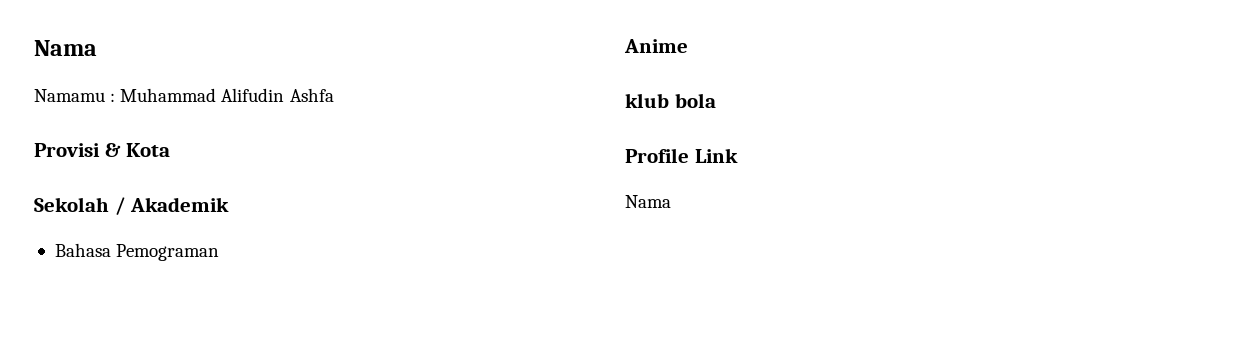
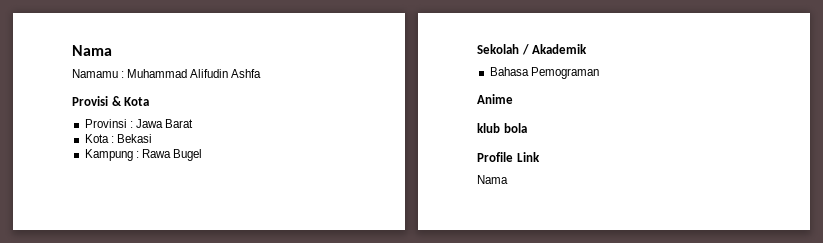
+ Provinsi : Jawa Barat
+ Kota : Bekasi
+ Kampung : Rawa Bugel

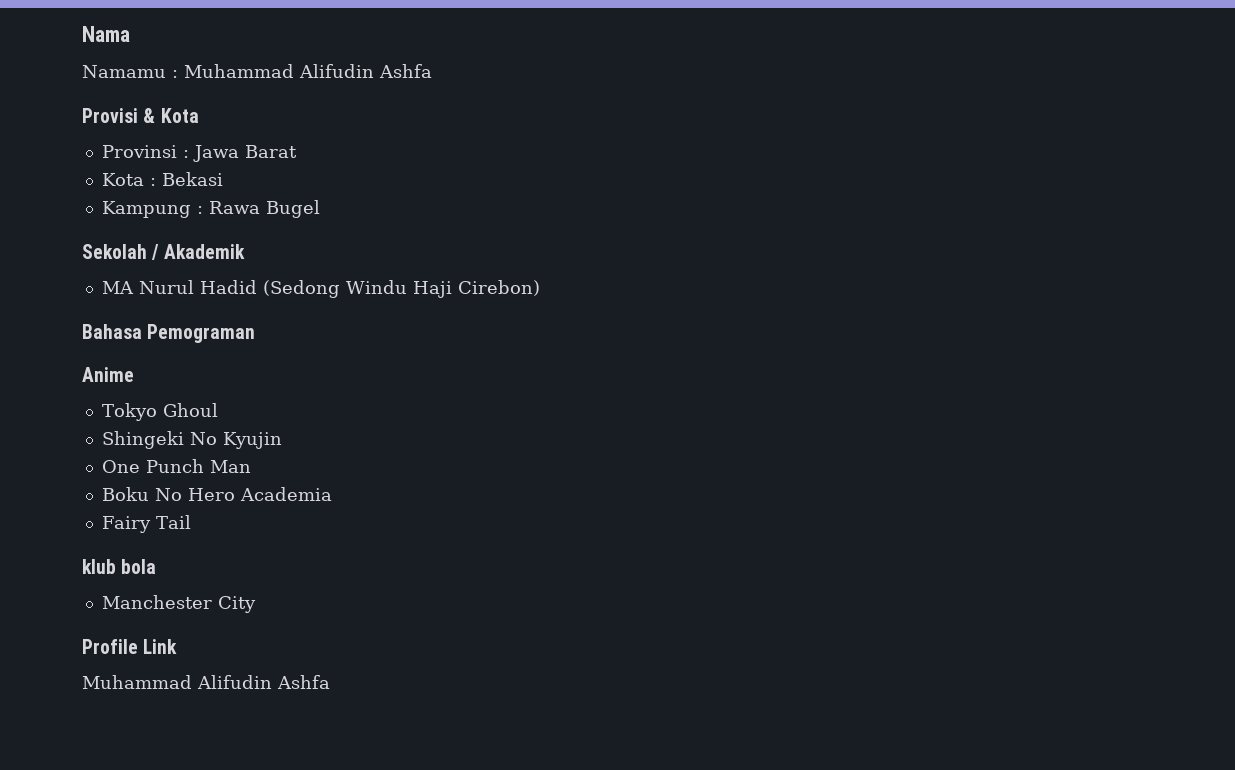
+ MA Nurul Hadid (Sedong Windu Haji Cirebon)
  Bahasa Pemograman
  Anime
+ Tokyo Ghoul
+ Shingeki No Kyujin
+ One Punch Man
+ Boku No Hero Academia
+ Fairy Tail
+ Manchester City
  Profile Link
- Nama
+ Muhammad Alifudin Ashfa

